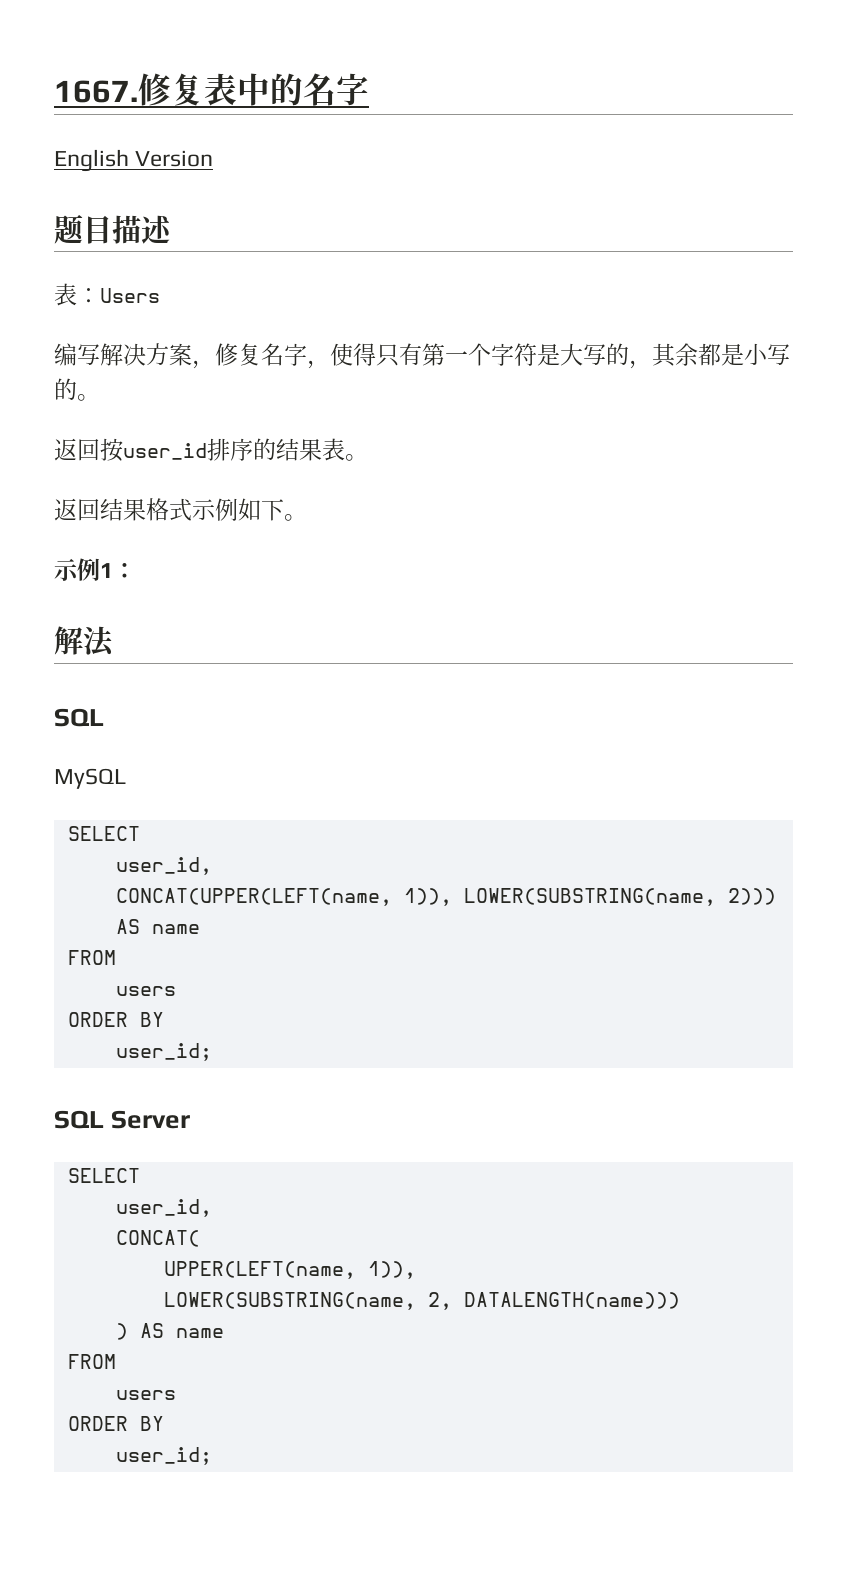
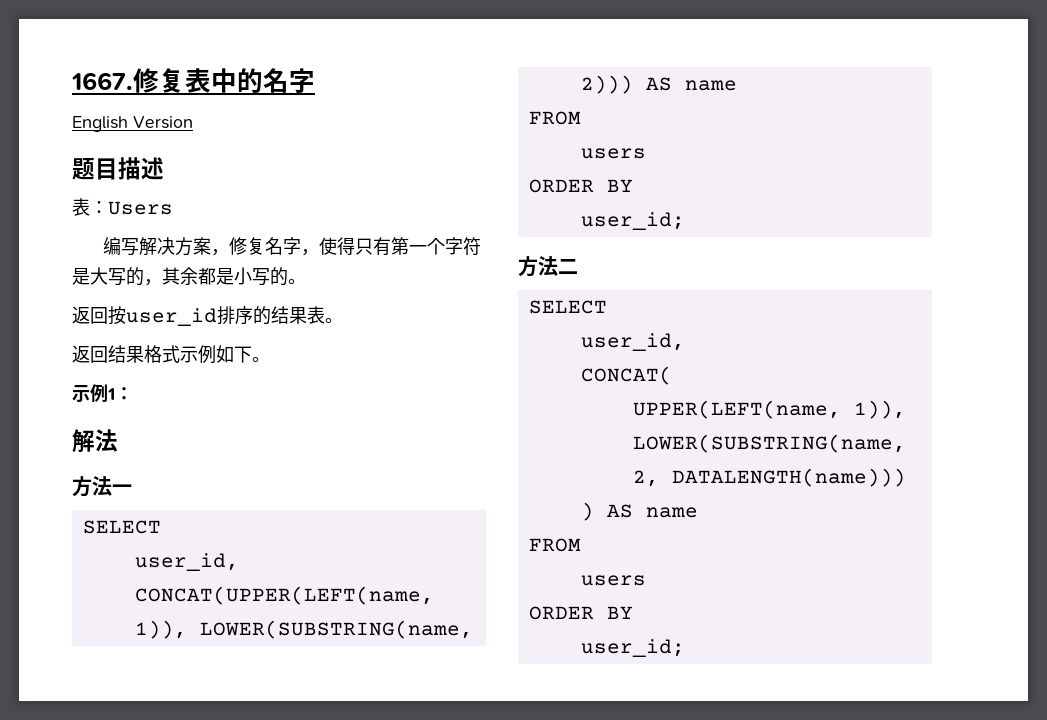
  解法
- SQL
- MySQL
+ 方法一
- SQL Server
+ 方法二

